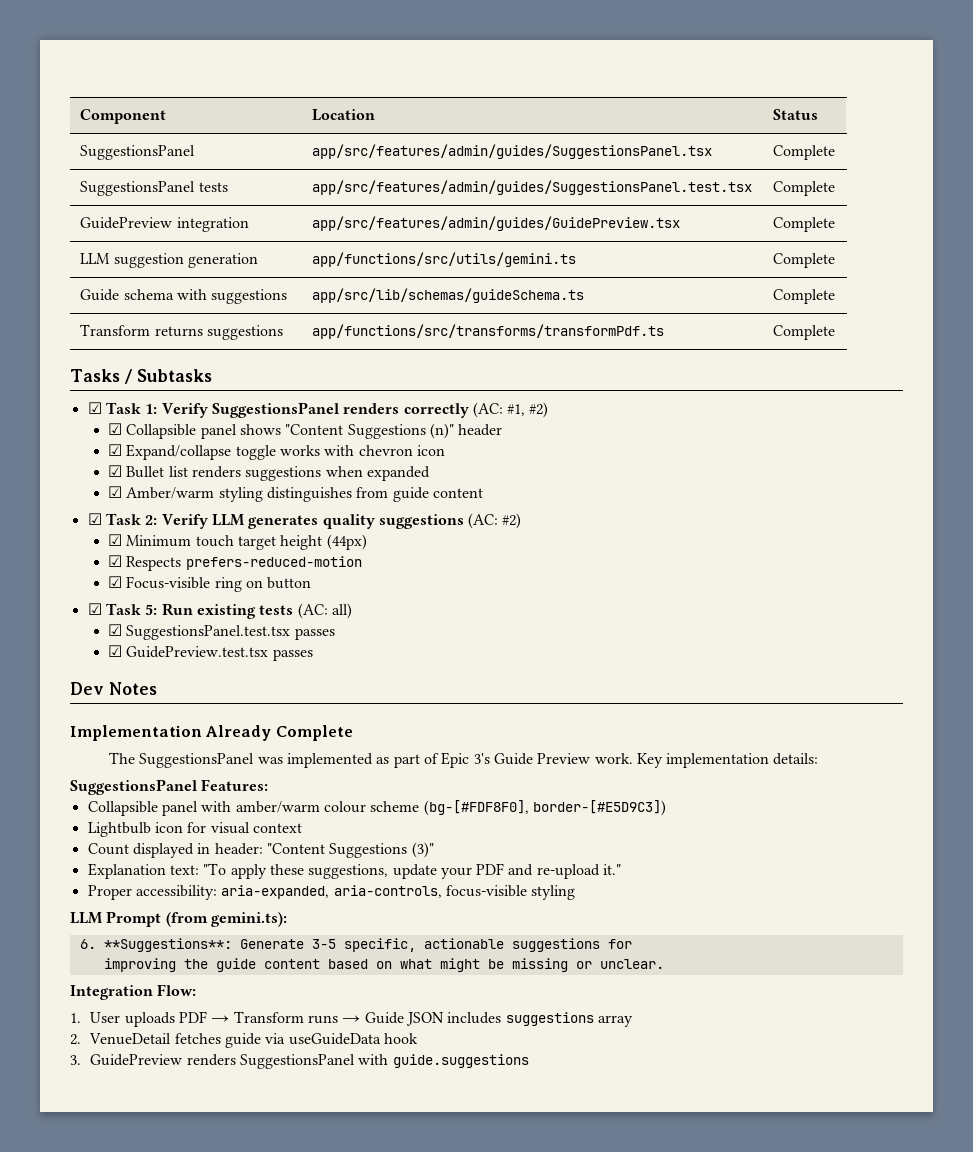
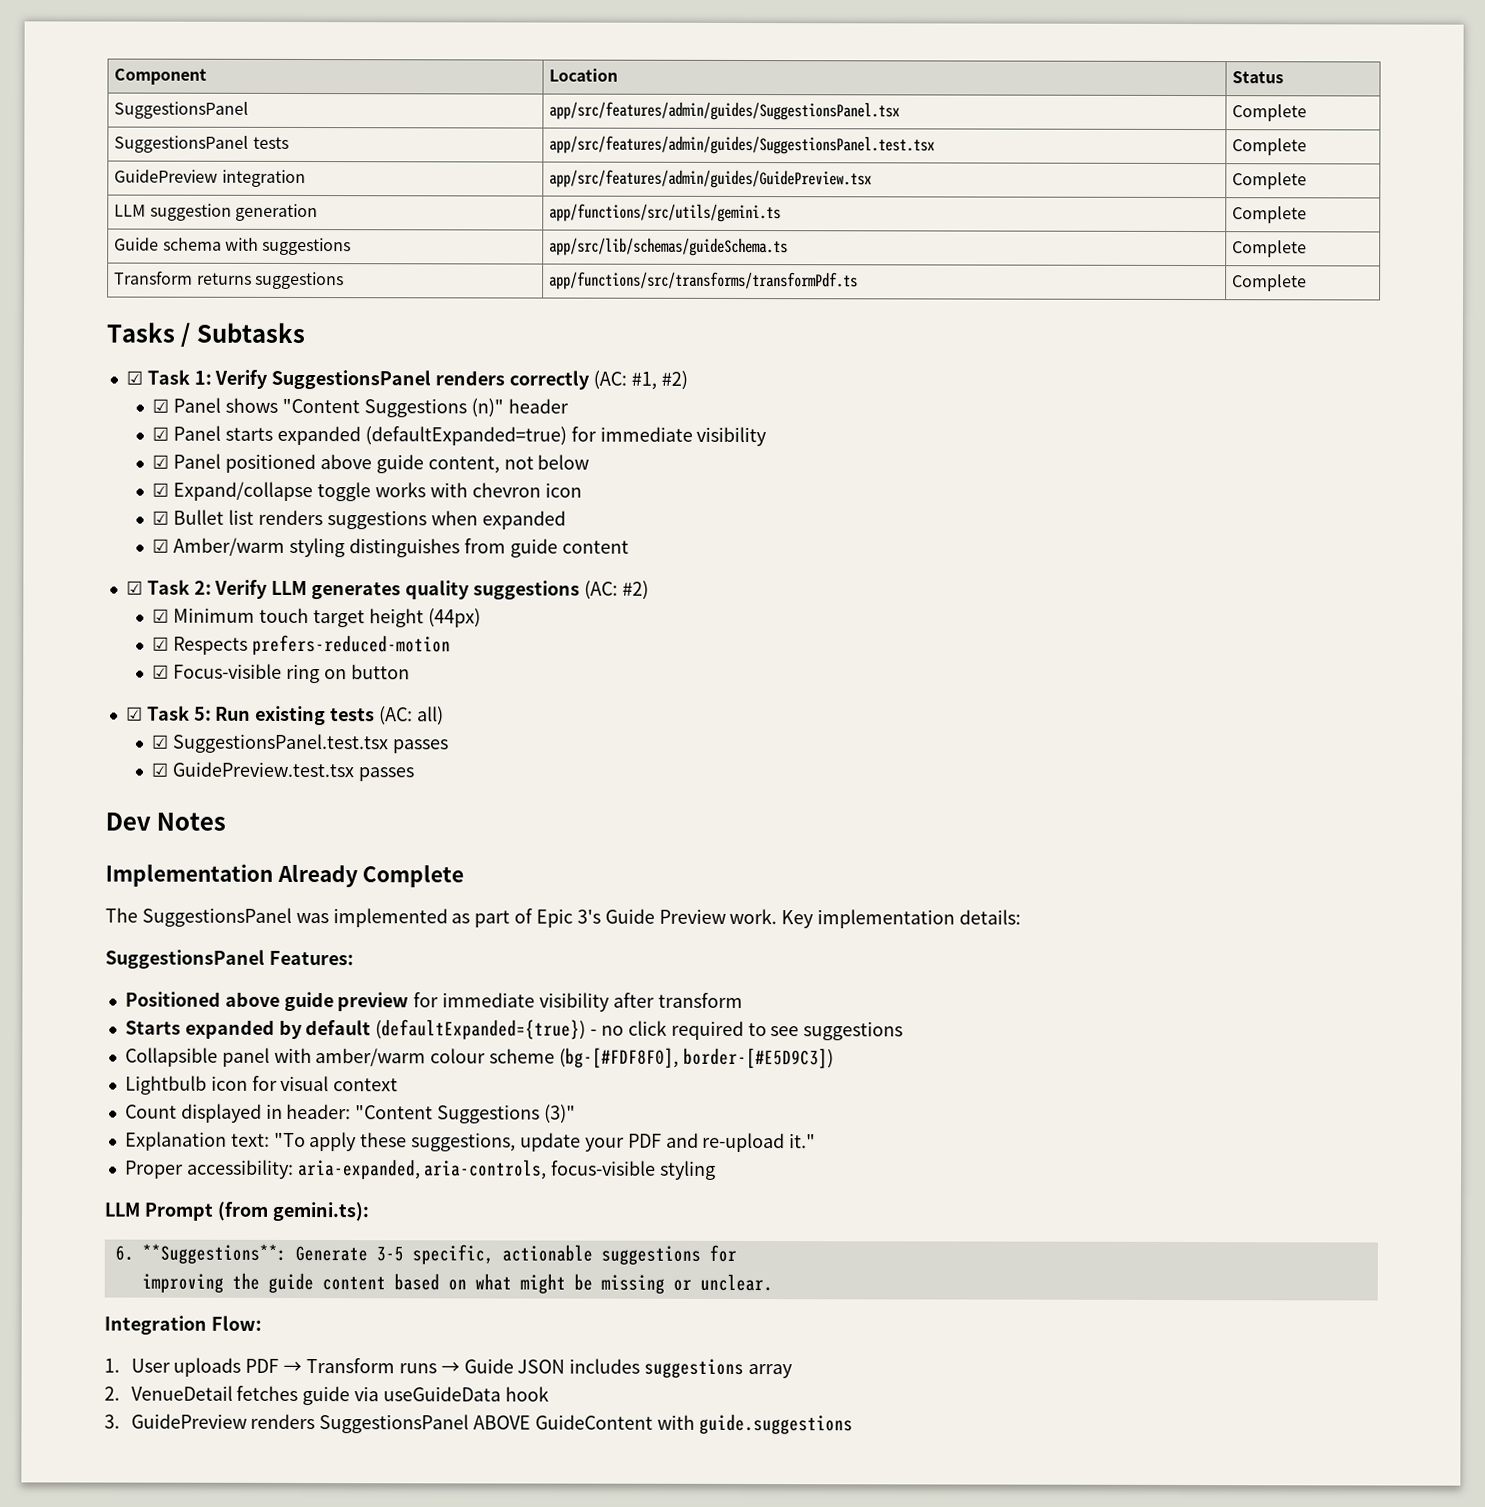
- ☑ Collapsible panel shows "Content Suggestions (n)" header
+ ☑ Panel shows "Content Suggestions (n)" header
+ ☑ Panel starts expanded (defaultExpanded=true) for immediate visibility
+ ☑ Panel positioned above guide content, not below
+ Positioned above guide preview for immediate visibility after transform
+ Starts expanded by default (defaultExpanded={true}) - no click required to see suggestions
- 3. GuidePreview renders SuggestionsPanel with guide.suggestions
+ 3. GuidePreview renders SuggestionsPanel ABOVE GuideContent with guide.suggestions

